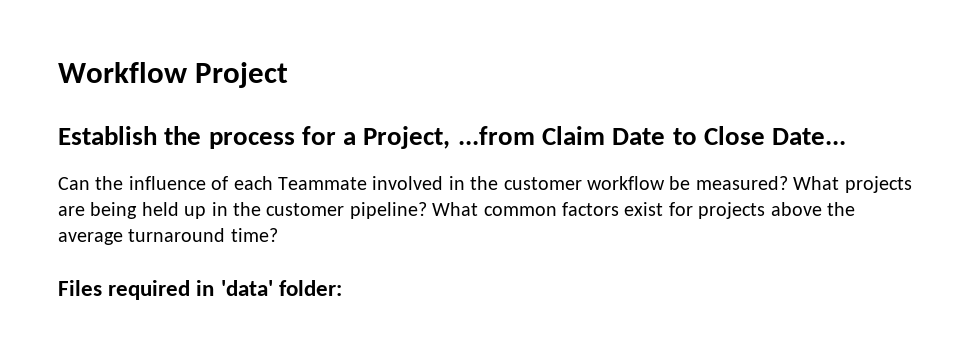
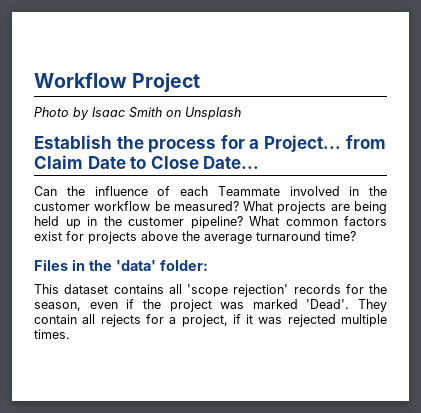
+ Photo by Isaac Smith on Unsplash
- Establish the process for a Project, ...from Claim Date to Close Date...
+ Establish the process for a Project... from Claim Date to Close Date...
- Files required in 'data' folder:
+ Files in the 'data' folder:
+ This dataset contains all 'scope rejection' records for the season, even if the project was marked 'Dead'. They contain all rejects for a project, if it was rejected multiple times.

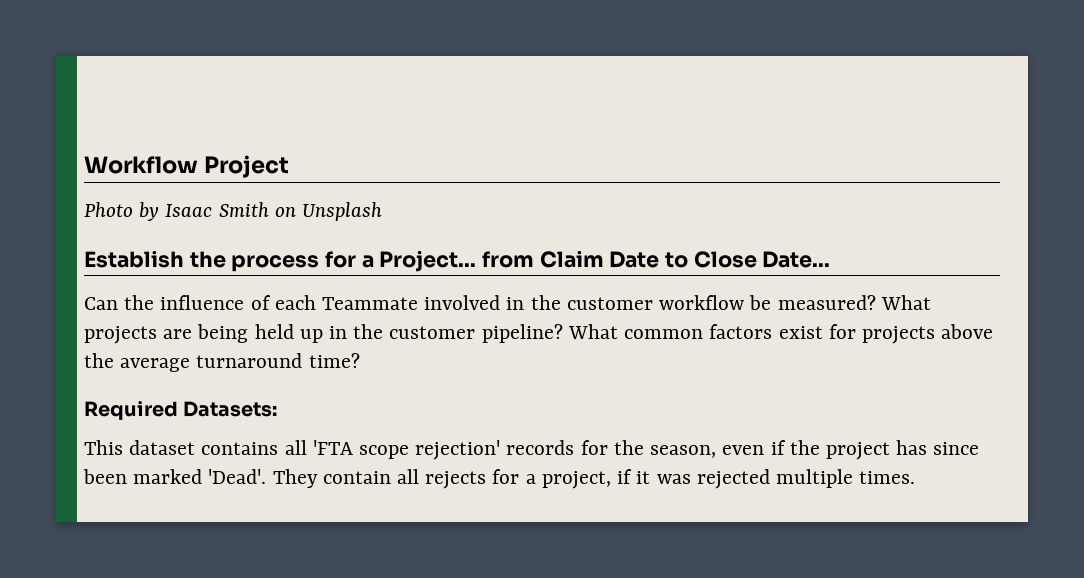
- Files in the 'data' folder:
+ Required Datasets:
- This dataset contains all 'scope rejection' records for the season, even if the project was marked 'Dead'.
+ This dataset contains all 'FTA scope rejection' records for the season, even if the project has since been marked 'Dead'.

